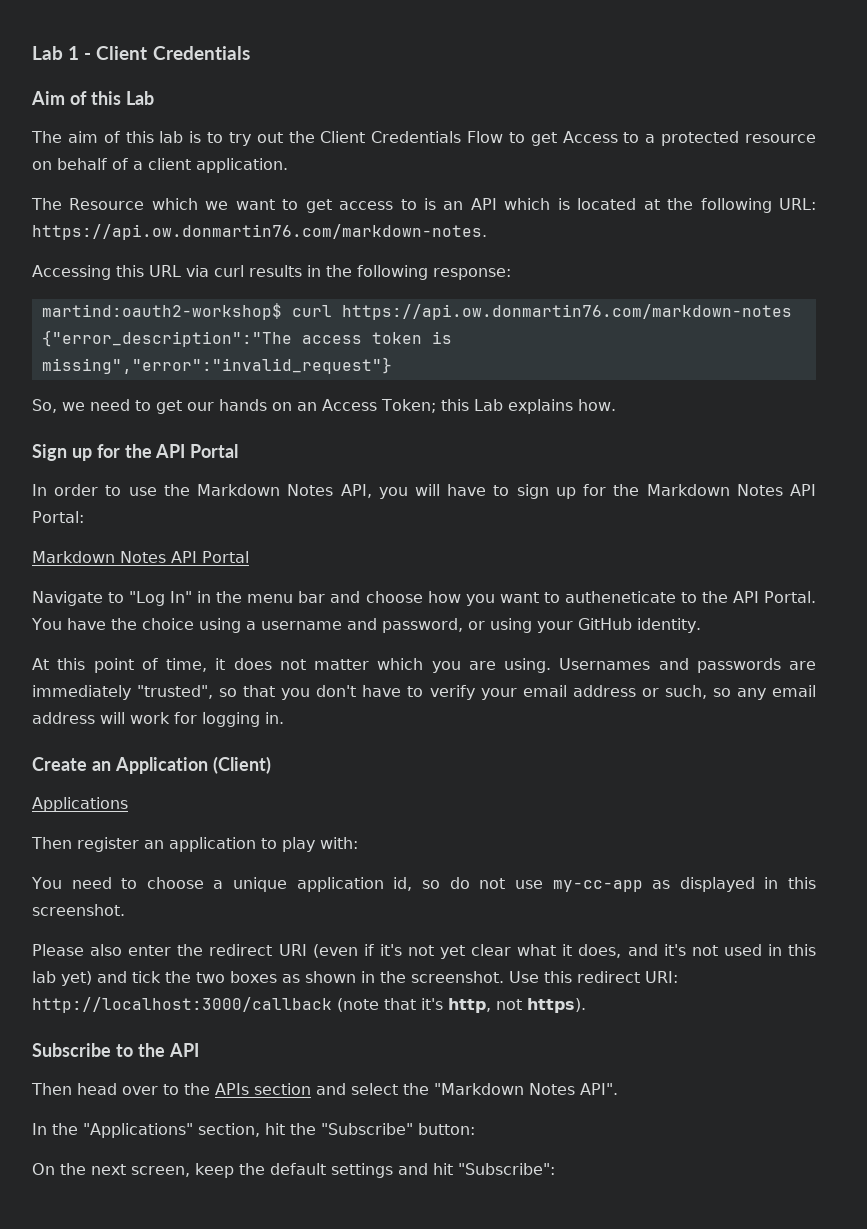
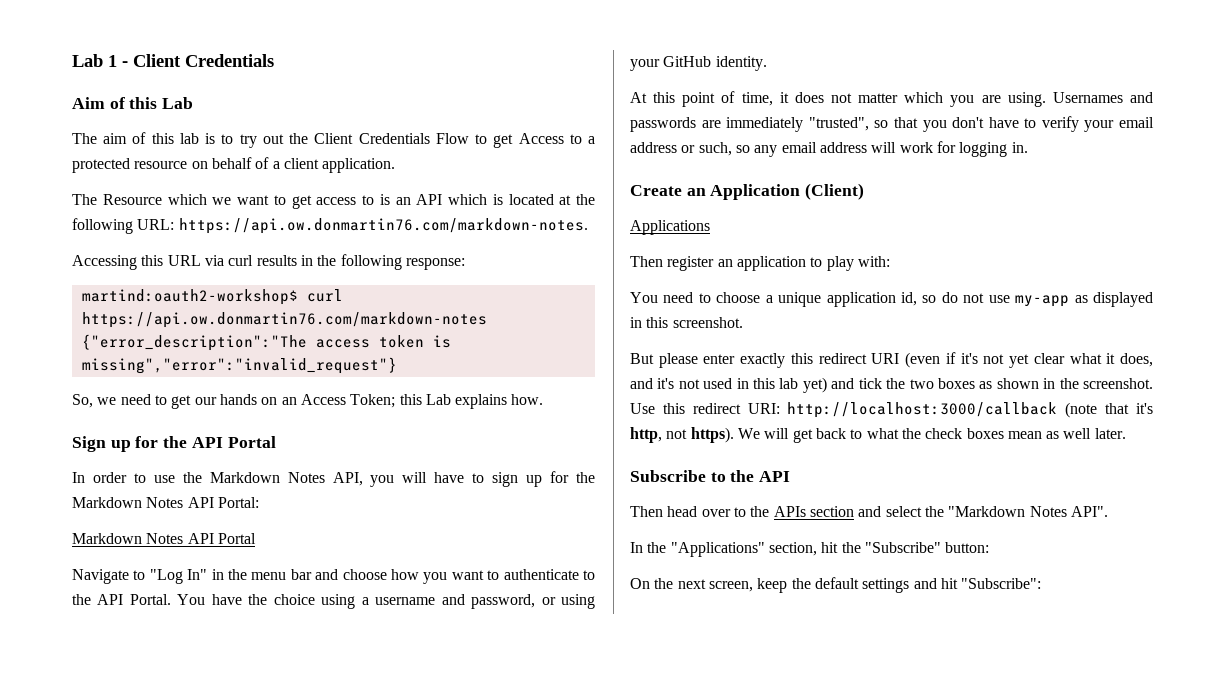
- Navigate to "Log In" in the menu bar and choose how you want to autheneticate to the API Portal.
+ Navigate to "Log In" in the menu bar and choose how you want to authenticate to the API Portal.
- You need to choose a unique application id, so do not use my-cc-app as displayed in this screenshot.
+ You need to choose a unique application id, so do not use my-app as displayed in this screenshot.
- Please also enter the redirect URI (even if it's not yet clear what it does, and it's not used in this lab yet) and tick the two boxes as shown in the screenshot.
+ But please enter exactly this redirect URI (even if it's not yet clear what it does, and it's not used in this lab yet) and tick the two boxes as shown in the screenshot.
+ We will get back to what the check boxes mean as well later.

